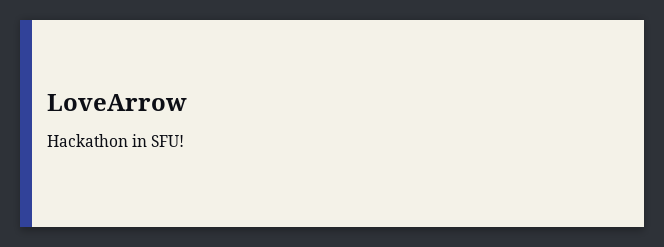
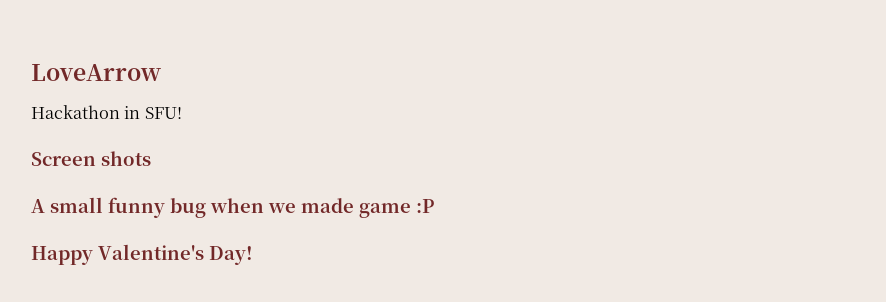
+ Screen shots
+ A small funny bug when we made game :P
+ Happy Valentine's Day!

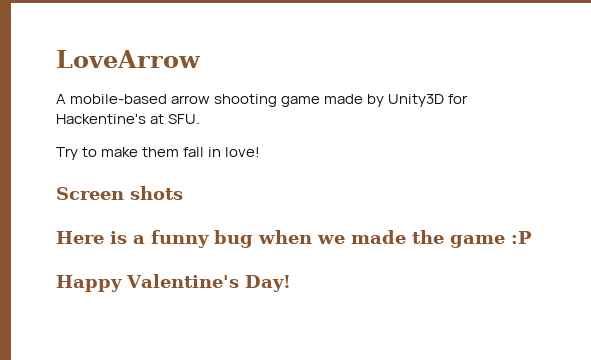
- Hackathon in SFU!
+ A mobile-based arrow shooting game made by Unity3D for Hackentine's at SFU.
+ Try to make them fall in love!
- A small funny bug when we made game :P
+ Here is a funny bug when we made the game :P

